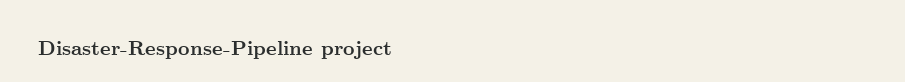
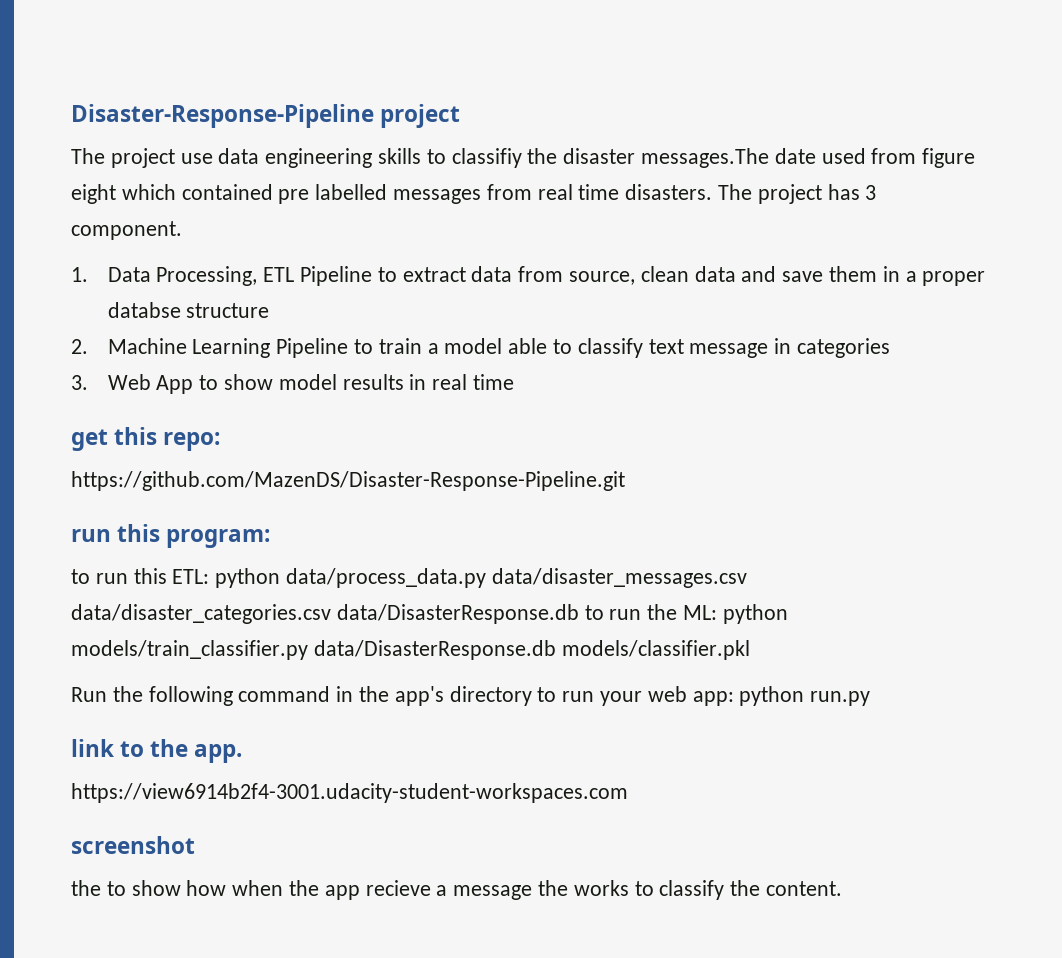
+ The project use data engineering skills to classifiy the disaster messages.The date used from figure eight which contained pre labelled messages from real time disasters. The project has 3 component.
+ 1. Data Processing, ETL Pipeline to extract data from source, clean data and save them in a proper databse structure
+ 2. Machine Learning Pipeline to train a model able to classify text message in categories
+ 3. Web App to show model results in real time
+ get this repo:
+ https://github.com/MazenDS/Disaster-Response-Pipeline.git
+ run this program:
+ to run this ETL: python data/process_data.py data/disaster_messages.csv data/disaster_categories.csv data/DisasterResponse.db to run the ML: python models/train_classifier.py data/DisasterResponse.db models/classifier.pkl
+ Run the following command in the app's directory to run your web app: python run.py
+ link to the app.
+ https://view6914b2f4-3001.udacity-student-workspaces.com
+ screenshot
+ the to show how when the app recieve a message the works to classify the content.

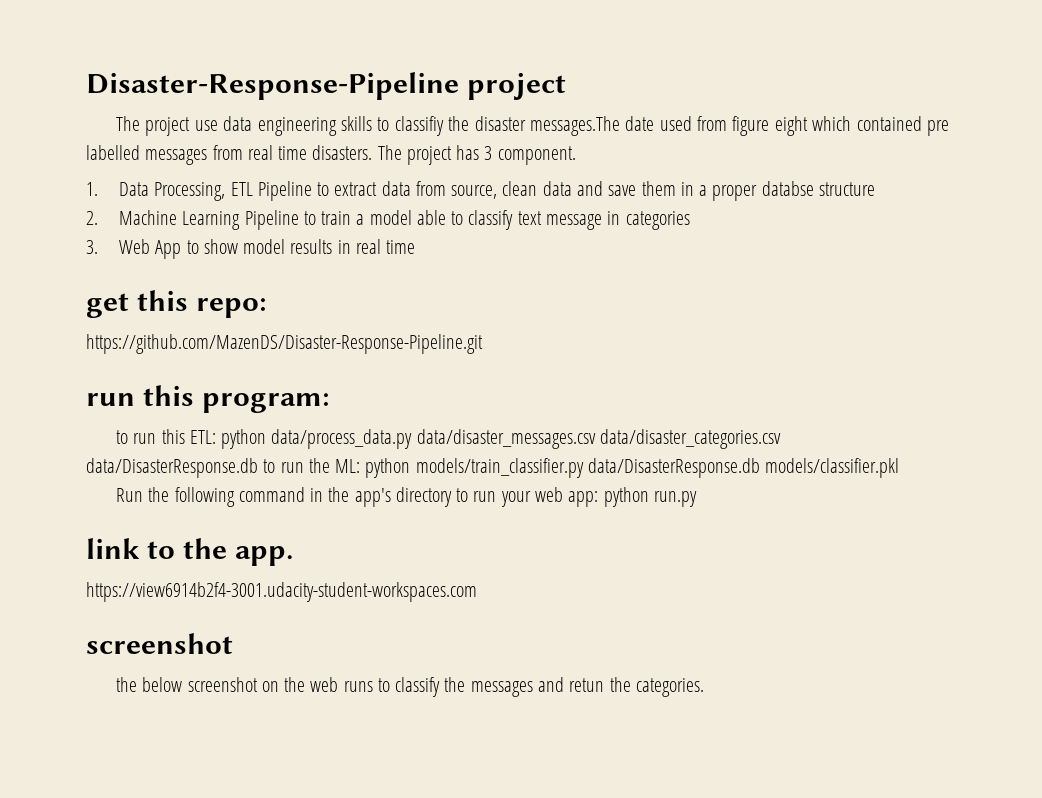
- the to show how when the app recieve a message the works to classify the content.
+ the below screenshot on the web runs to classify the messages and retun the categories.

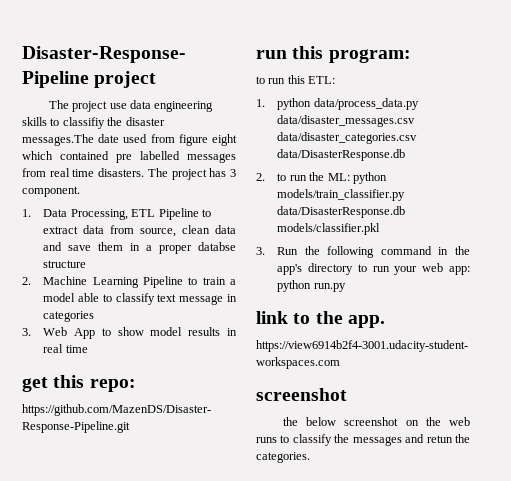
- to run this ETL: python data/process_data.py data/disaster_messages.csv data/disaster_categories.csv data/DisasterResponse.db to run the ML: python models/train_classifier.py data/DisasterResponse.db models/classifier.pkl
+ to run this ETL:
+ 1. python data/process_data.py data/disaster_messages.csv data/disaster_categories.csv data/DisasterResponse.db
+ 2. to run the ML: python models/train_classifier.py data/DisasterResponse.db models/classifier.pkl
- Run the following command in the app's directory to run your web app: python run.py
+ 3. Run the following command in the app's directory to run your web app: python run.py

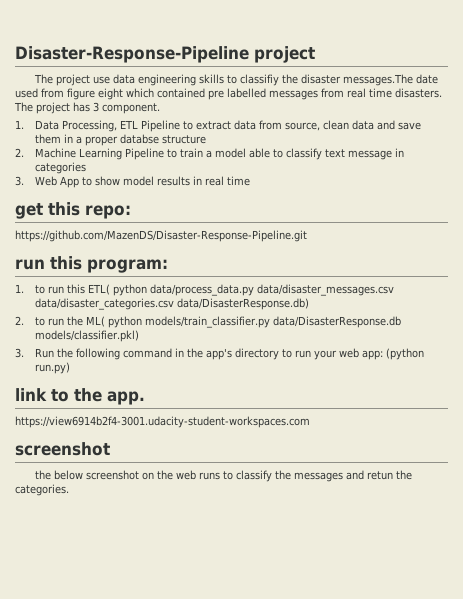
- to run this ETL:
- 1. python data/process_data.py data/disaster_messages.csv data/disaster_categories.csv data/DisasterResponse.db
+ 1. to run this ETL( python data/process_data.py data/disaster_messages.csv data/disaster_categories.csv data/DisasterResponse.db)
- 2. to run the ML: python models/train_classifier.py data/DisasterResponse.db models/classifier.pkl
+ 2. to run the ML( python models/train_classifier.py data/DisasterResponse.db models/classifier.pkl)
- 3. Run the following command in the app's directory to run your web app: python run.py
+ 3. Run the following command in the app's directory to run your web app: (python run.py)

